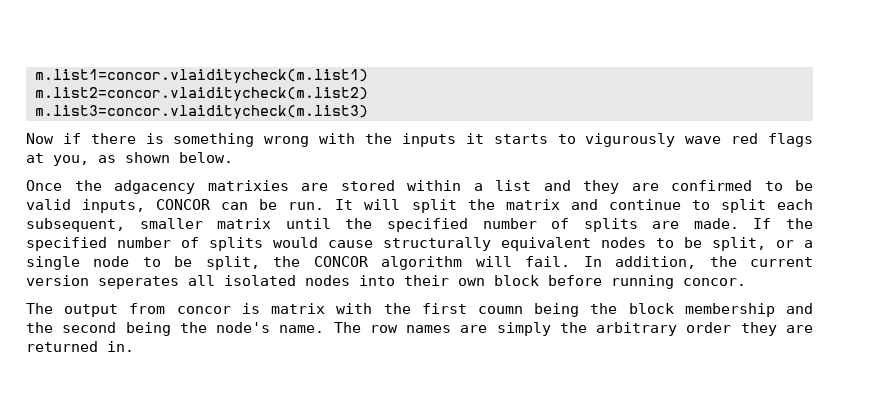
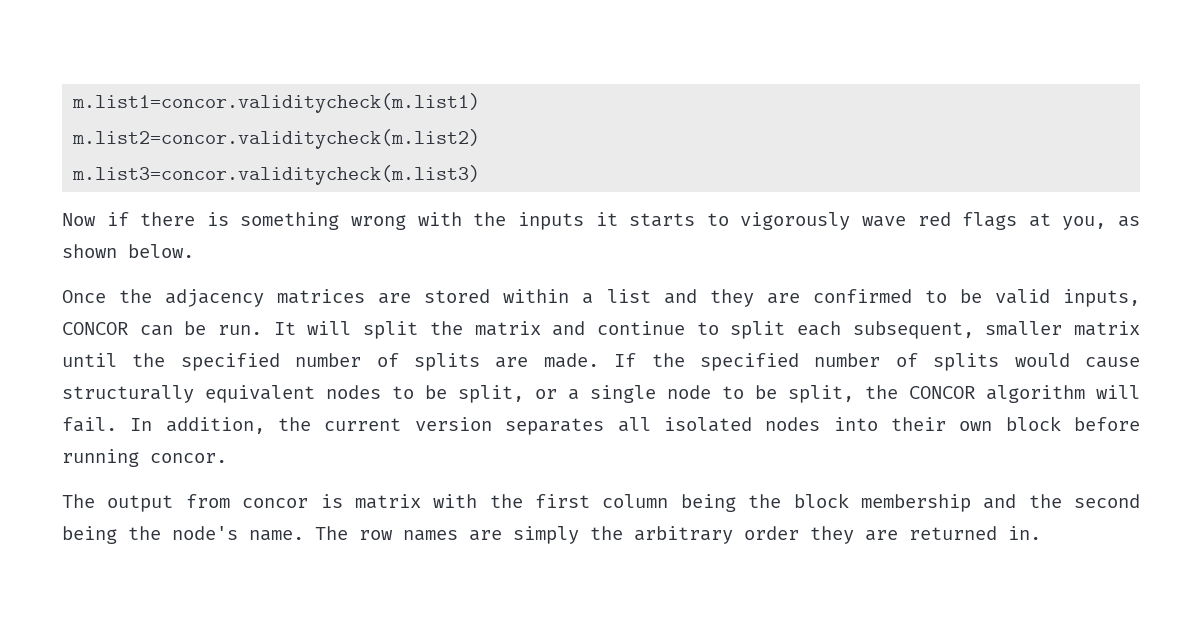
- m.list1=concor.vlaiditycheck(m.list1)
- m.list2=concor.vlaiditycheck(m.list2)
- m.list3=concor.vlaiditycheck(m.list3)
+ m.list1=concor.validitycheck(m.list1)
+ m.list2=concor.validitycheck(m.list2)
+ m.list3=concor.validitycheck(m.list3)
- Now if there is something wrong with the inputs it starts to vigurously wave red flags at you, as shown below.
+ Now if there is something wrong with the inputs it starts to vigorously wave red flags at you, as shown below.
- Once the adgacency matrixies are stored within a list and they are confirmed to be valid inputs, CONCOR can be run.
+ Once the adjacency matrices are stored within a list and they are confirmed to be valid inputs, CONCOR can be run.
- In addition, the current version seperates all isolated nodes into their own block before running concor.
+ In addition, the current version separates all isolated nodes into their own block before running concor.
- The output from concor is matrix with the first coumn being the block membership and the second being the node's name.
+ The output from concor is matrix with the first column being the block membership and the second being the node's name.

